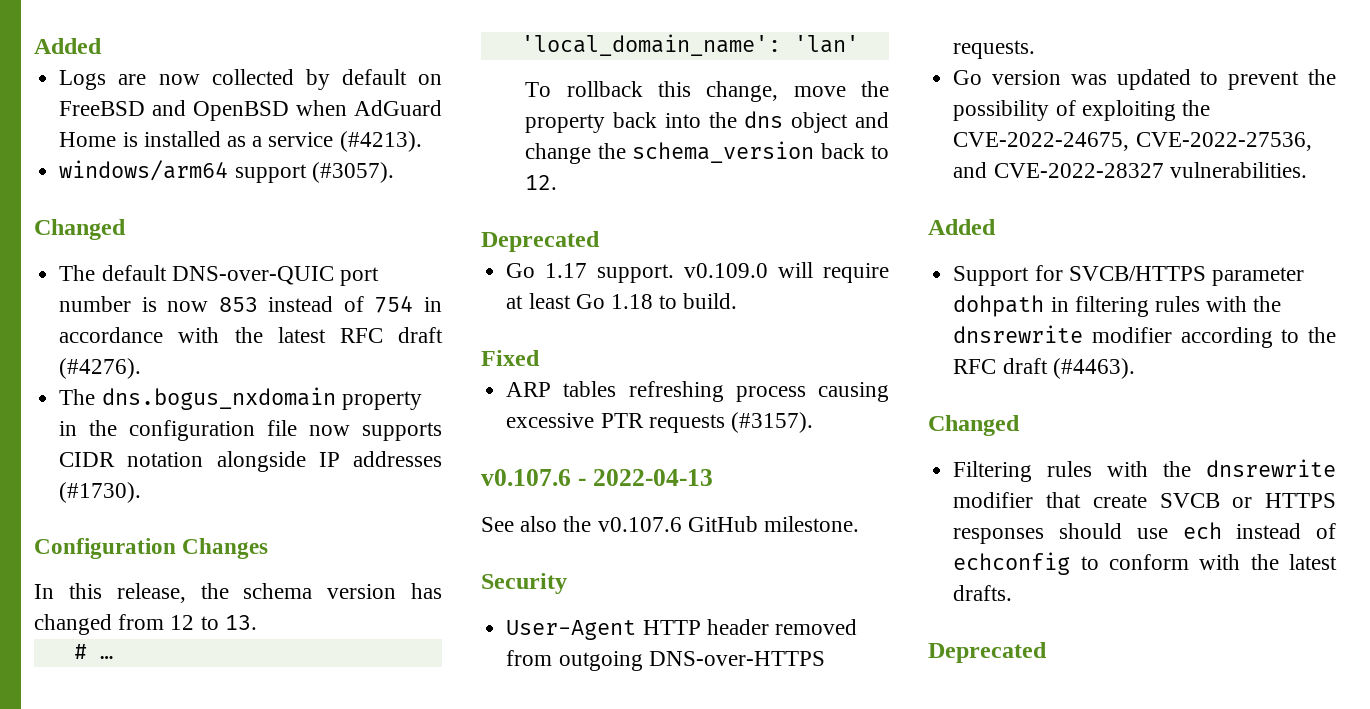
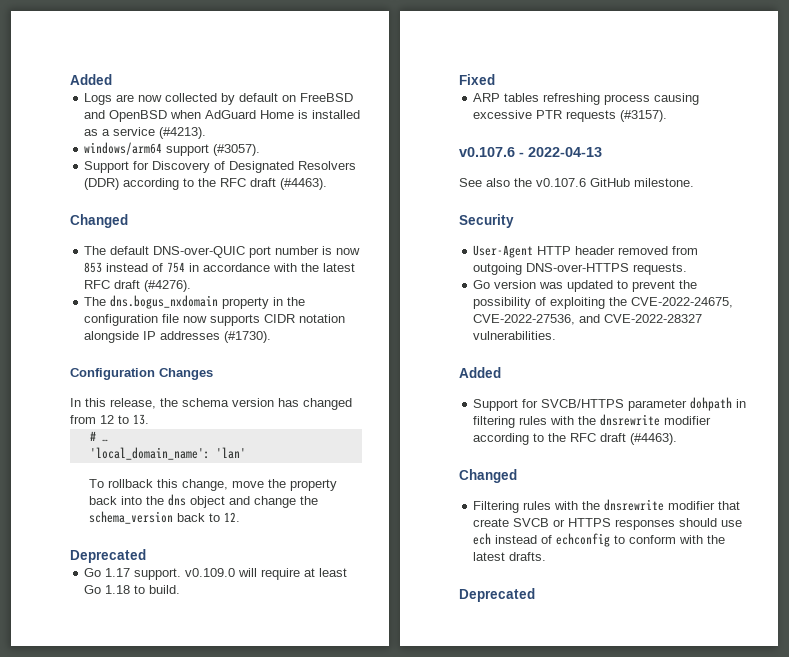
+ Support for Discovery of Designated Resolvers (DDR) according to the RFC draft (#4463).

